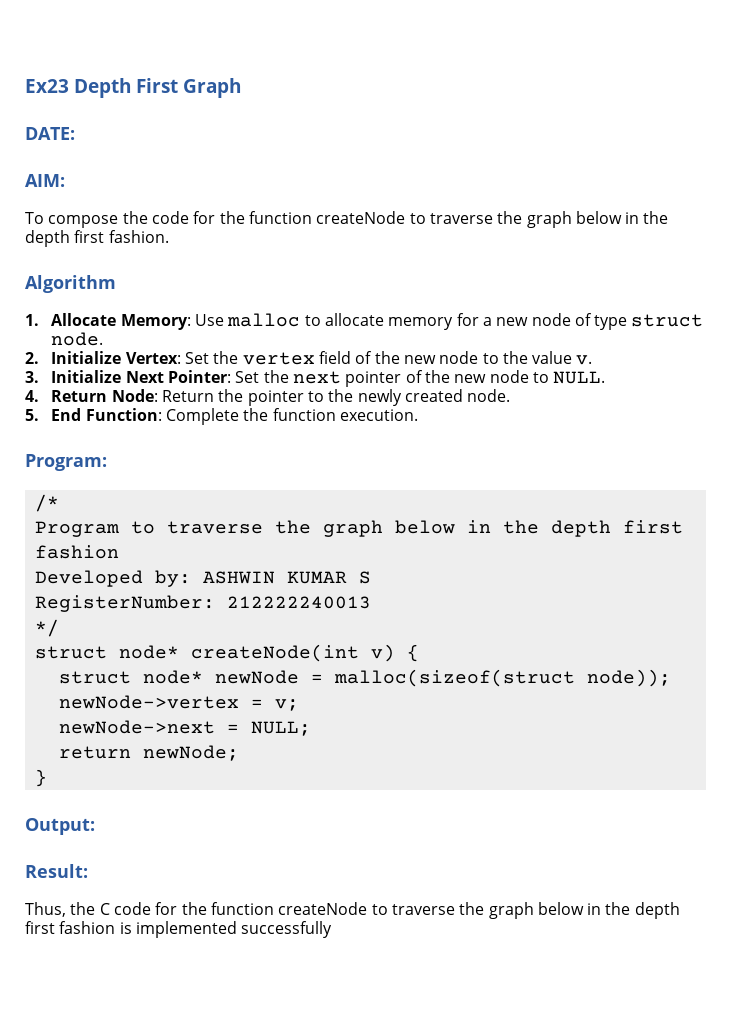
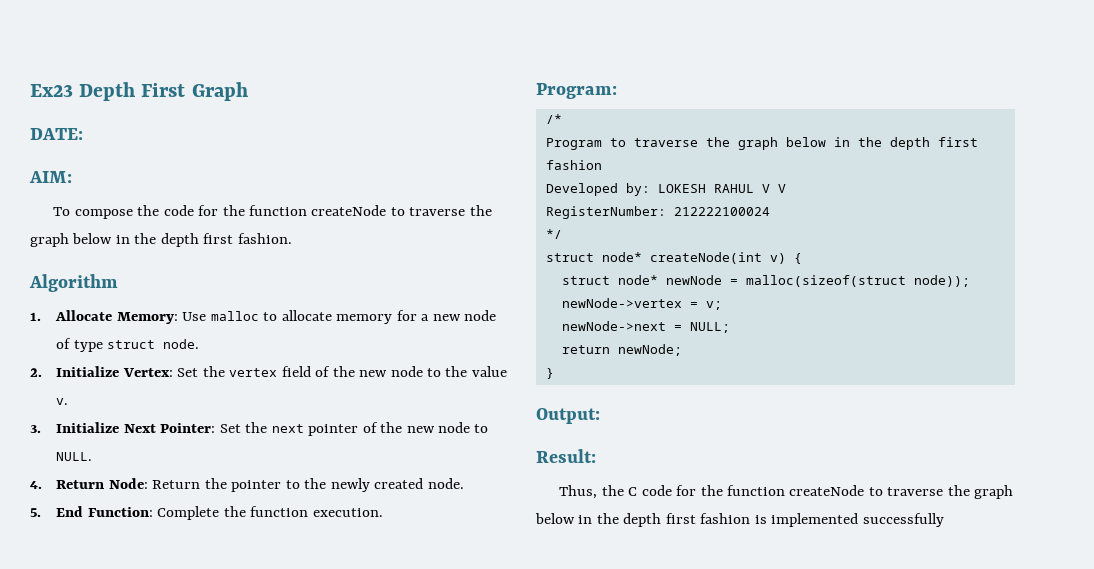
- Developed by: ASHWIN KUMAR S
+ Developed by: LOKESH RAHUL V V
- RegisterNumber: 212222240013
+ RegisterNumber: 212222100024

